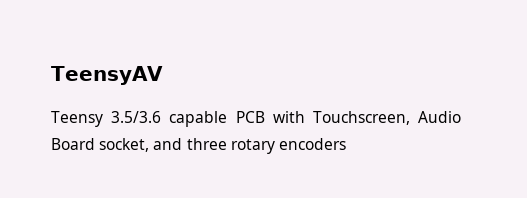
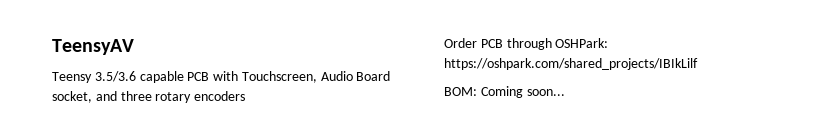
+ Order PCB through OSHPark: https://oshpark.com/shared_projects/IBIkLilf
+ BOM: Coming soon...

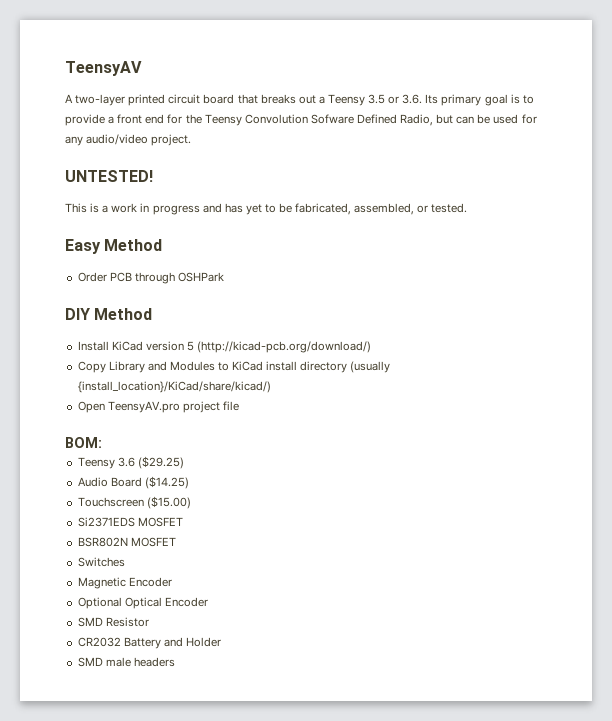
- Teensy 3.5/3.6 capable PCB with Touchscreen, Audio Board socket, and three rotary encoders
- Order PCB through OSHPark: https://oshpark.com/shared_projects/IBIkLilf
- BOM: Coming soon...
+ A two-layer printed circuit board that breaks out a Teensy 3.5 or 3.6. Its primary goal is to provide a front end for the Teensy Convolution Sofware Defined Radio, but can be used for any audio/video project.
+ UNTESTED!
+ This is a work in progress and has yet to be fabricated, assembled, or tested.
+ Easy Method
+ Order PCB through OSHPark
+ DIY Method
+ Install KiCad version 5 (http://kicad-pcb.org/download/)
+ Copy Library and Modules to KiCad install directory (usually {install_location}/KiCad/share/kicad/)
+ Open TeensyAV.pro project file
+ BOM:
+ Teensy 3.6 ($29.25)
+ Audio Board ($14.25)
+ Touchscreen ($15.00)
+ Si2371EDS MOSFET
+ BSR802N MOSFET
+ Switches
+ Magnetic Encoder
+ Optional Optical Encoder
+ SMD Resistor
+ CR2032 Battery and Holder
+ SMD male headers

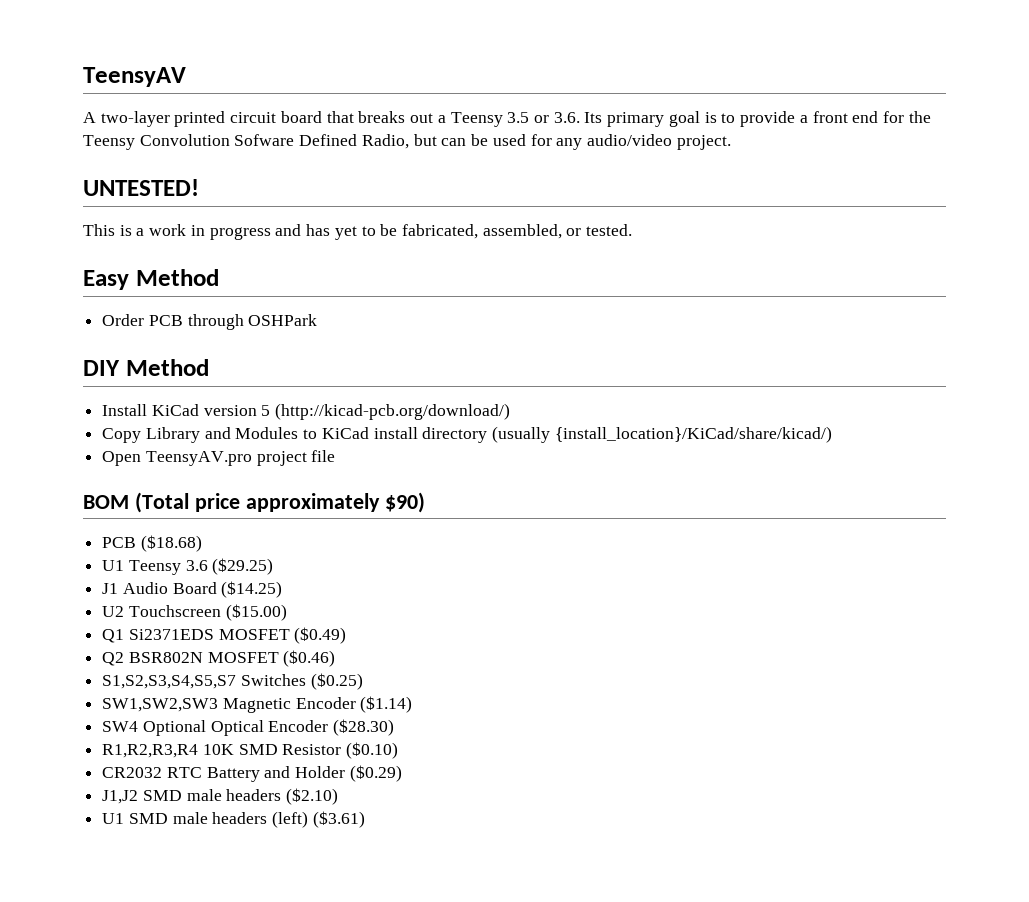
- BOM:
- Teensy 3.6 ($29.25)
+ BOM (Total price approximately $90)
+ PCB ($18.68)
+ U1 Teensy 3.6 ($29.25)
- Audio Board ($14.25)
+ J1 Audio Board ($14.25)
- Touchscreen ($15.00)
+ U2 Touchscreen ($15.00)
- Si2371EDS MOSFET
- BSR802N MOSFET
- Switches
- Magnetic Encoder
- Optional Optical Encoder
- SMD Resistor
+ Q1 Si2371EDS MOSFET ($0.49)
+ Q2 BSR802N MOSFET ($0.46)
+ S1,S2,S3,S4,S5,S7 Switches ($0.25)
+ SW1,SW2,SW3 Magnetic Encoder ($1.14)
+ SW4 Optional Optical Encoder ($28.30)
+ R1,R2,R3,R4 10K SMD Resistor ($0.10)
- CR2032 Battery and Holder
- SMD male headers
+ CR2032 RTC Battery and Holder ($0.29)
+ J1,J2 SMD male headers ($2.10)
+ U1 SMD male headers (left) ($3.61)

